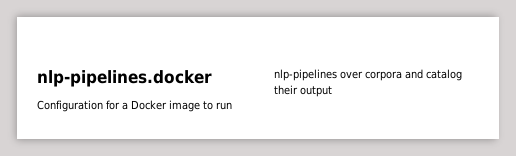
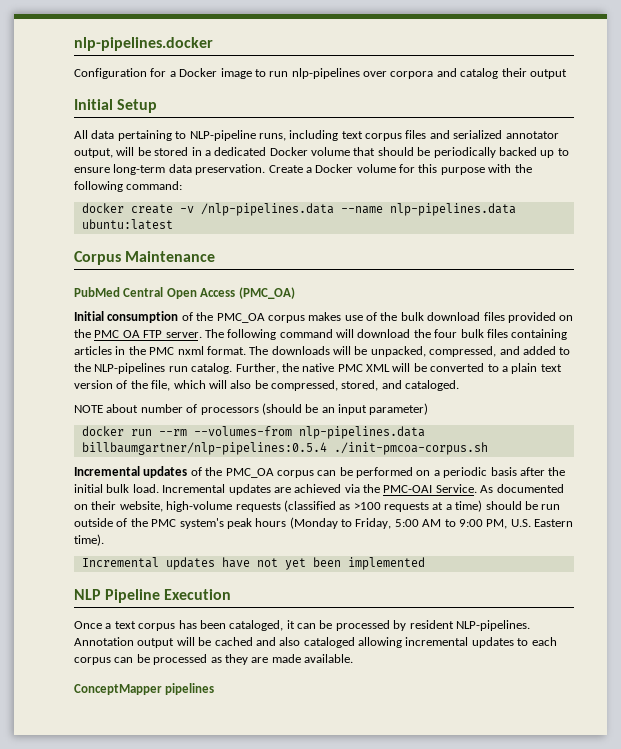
+ Initial Setup
+ All data pertaining to NLP-pipeline runs, including text corpus files and serialized annotator output, will be stored in a dedicated Docker volume that should be periodically backed up to ensure long-term data preservation. Create a Docker volume for this purpose with the following command:
+ docker create -v /nlp-pipelines.data --name nlp-pipelines.data ubuntu:latest
+ Corpus Maintenance
+ PubMed Central Open Access (PMC_OA)
+ Initial consumption of the PMC_OA corpus makes use of the bulk download files provided on the PMC OA FTP server. The following command will download the four bulk files containing articles in the PMC nxml format. The downloads will be unpacked, compressed, and added to the NLP-pipelines run catalog. Further, the native PMC XML will be converted to a plain text version of the file, which will also be compressed, stored, and cataloged.
+ NOTE about number of processors (should be an input parameter)
+ docker run --rm --volumes-from nlp-pipelines.data billbaumgartner/nlp-pipelines:0.5.4 ./init-pmcoa-corpus.sh
+ Incremental updates of the PMC_OA corpus can be performed on a periodic basis after the initial bulk load. Incremental updates are achieved via the PMC-OAI Service. As documented on their website, high-volume requests (classified as >100 requests at a time) should be run outside of the PMC system's peak hours (Monday to Friday, 5:00 AM to 9:00 PM, U.S. Eastern time).
+ Incremental updates have not yet been implemented
+ NLP Pipeline Execution
+ Once a text corpus has been cataloged, it can be processed by resident NLP-pipelines. Annotation output will be cached and also cataloged allowing incremental updates to each corpus can be processed as they are made available.
+ ConceptMapper pipelines

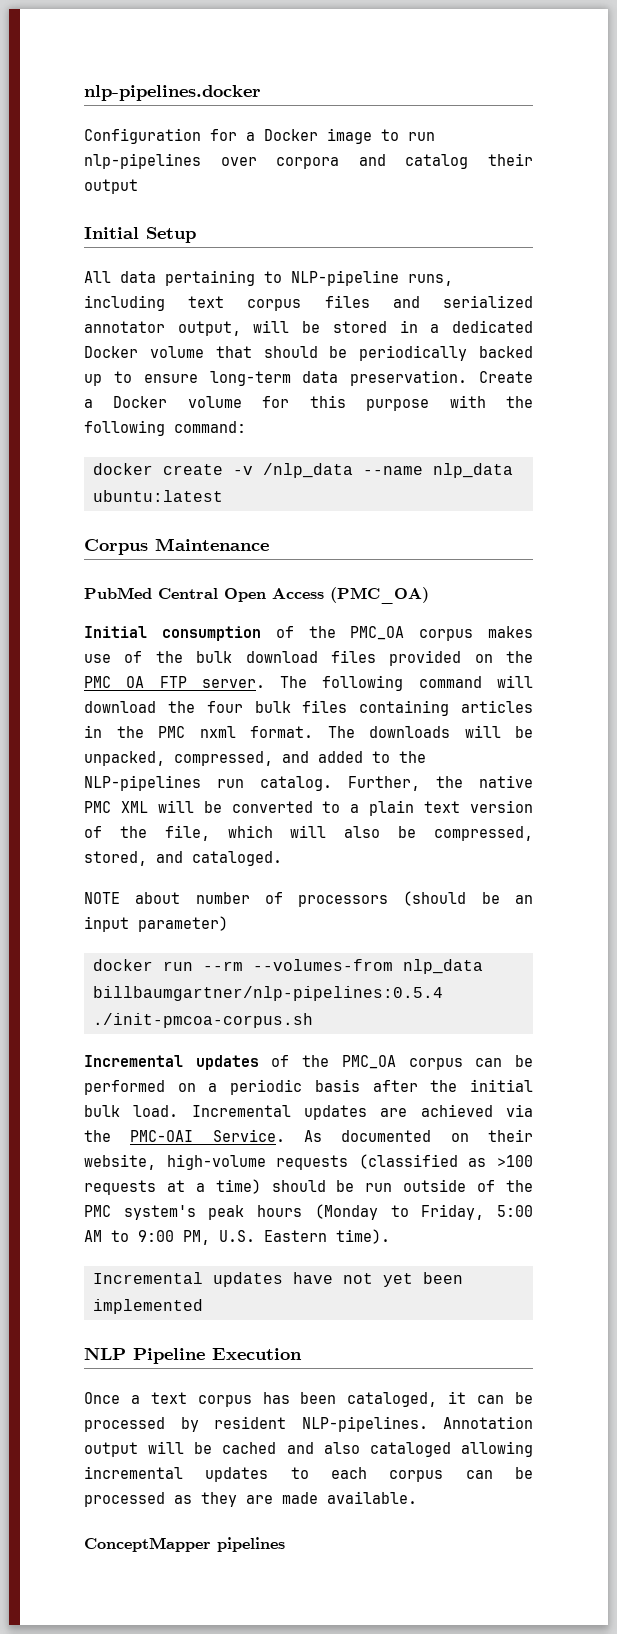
- docker create -v /nlp-pipelines.data --name nlp-pipelines.data ubuntu:latest
+ docker create -v /nlp_data --name nlp_data ubuntu:latest
- docker run --rm --volumes-from nlp-pipelines.data billbaumgartner/nlp-pipelines:0.5.4 ./init-pmcoa-corpus.sh
+ docker run --rm --volumes-from nlp_data billbaumgartner/nlp-pipelines:0.5.4 ./init-pmcoa-corpus.sh

